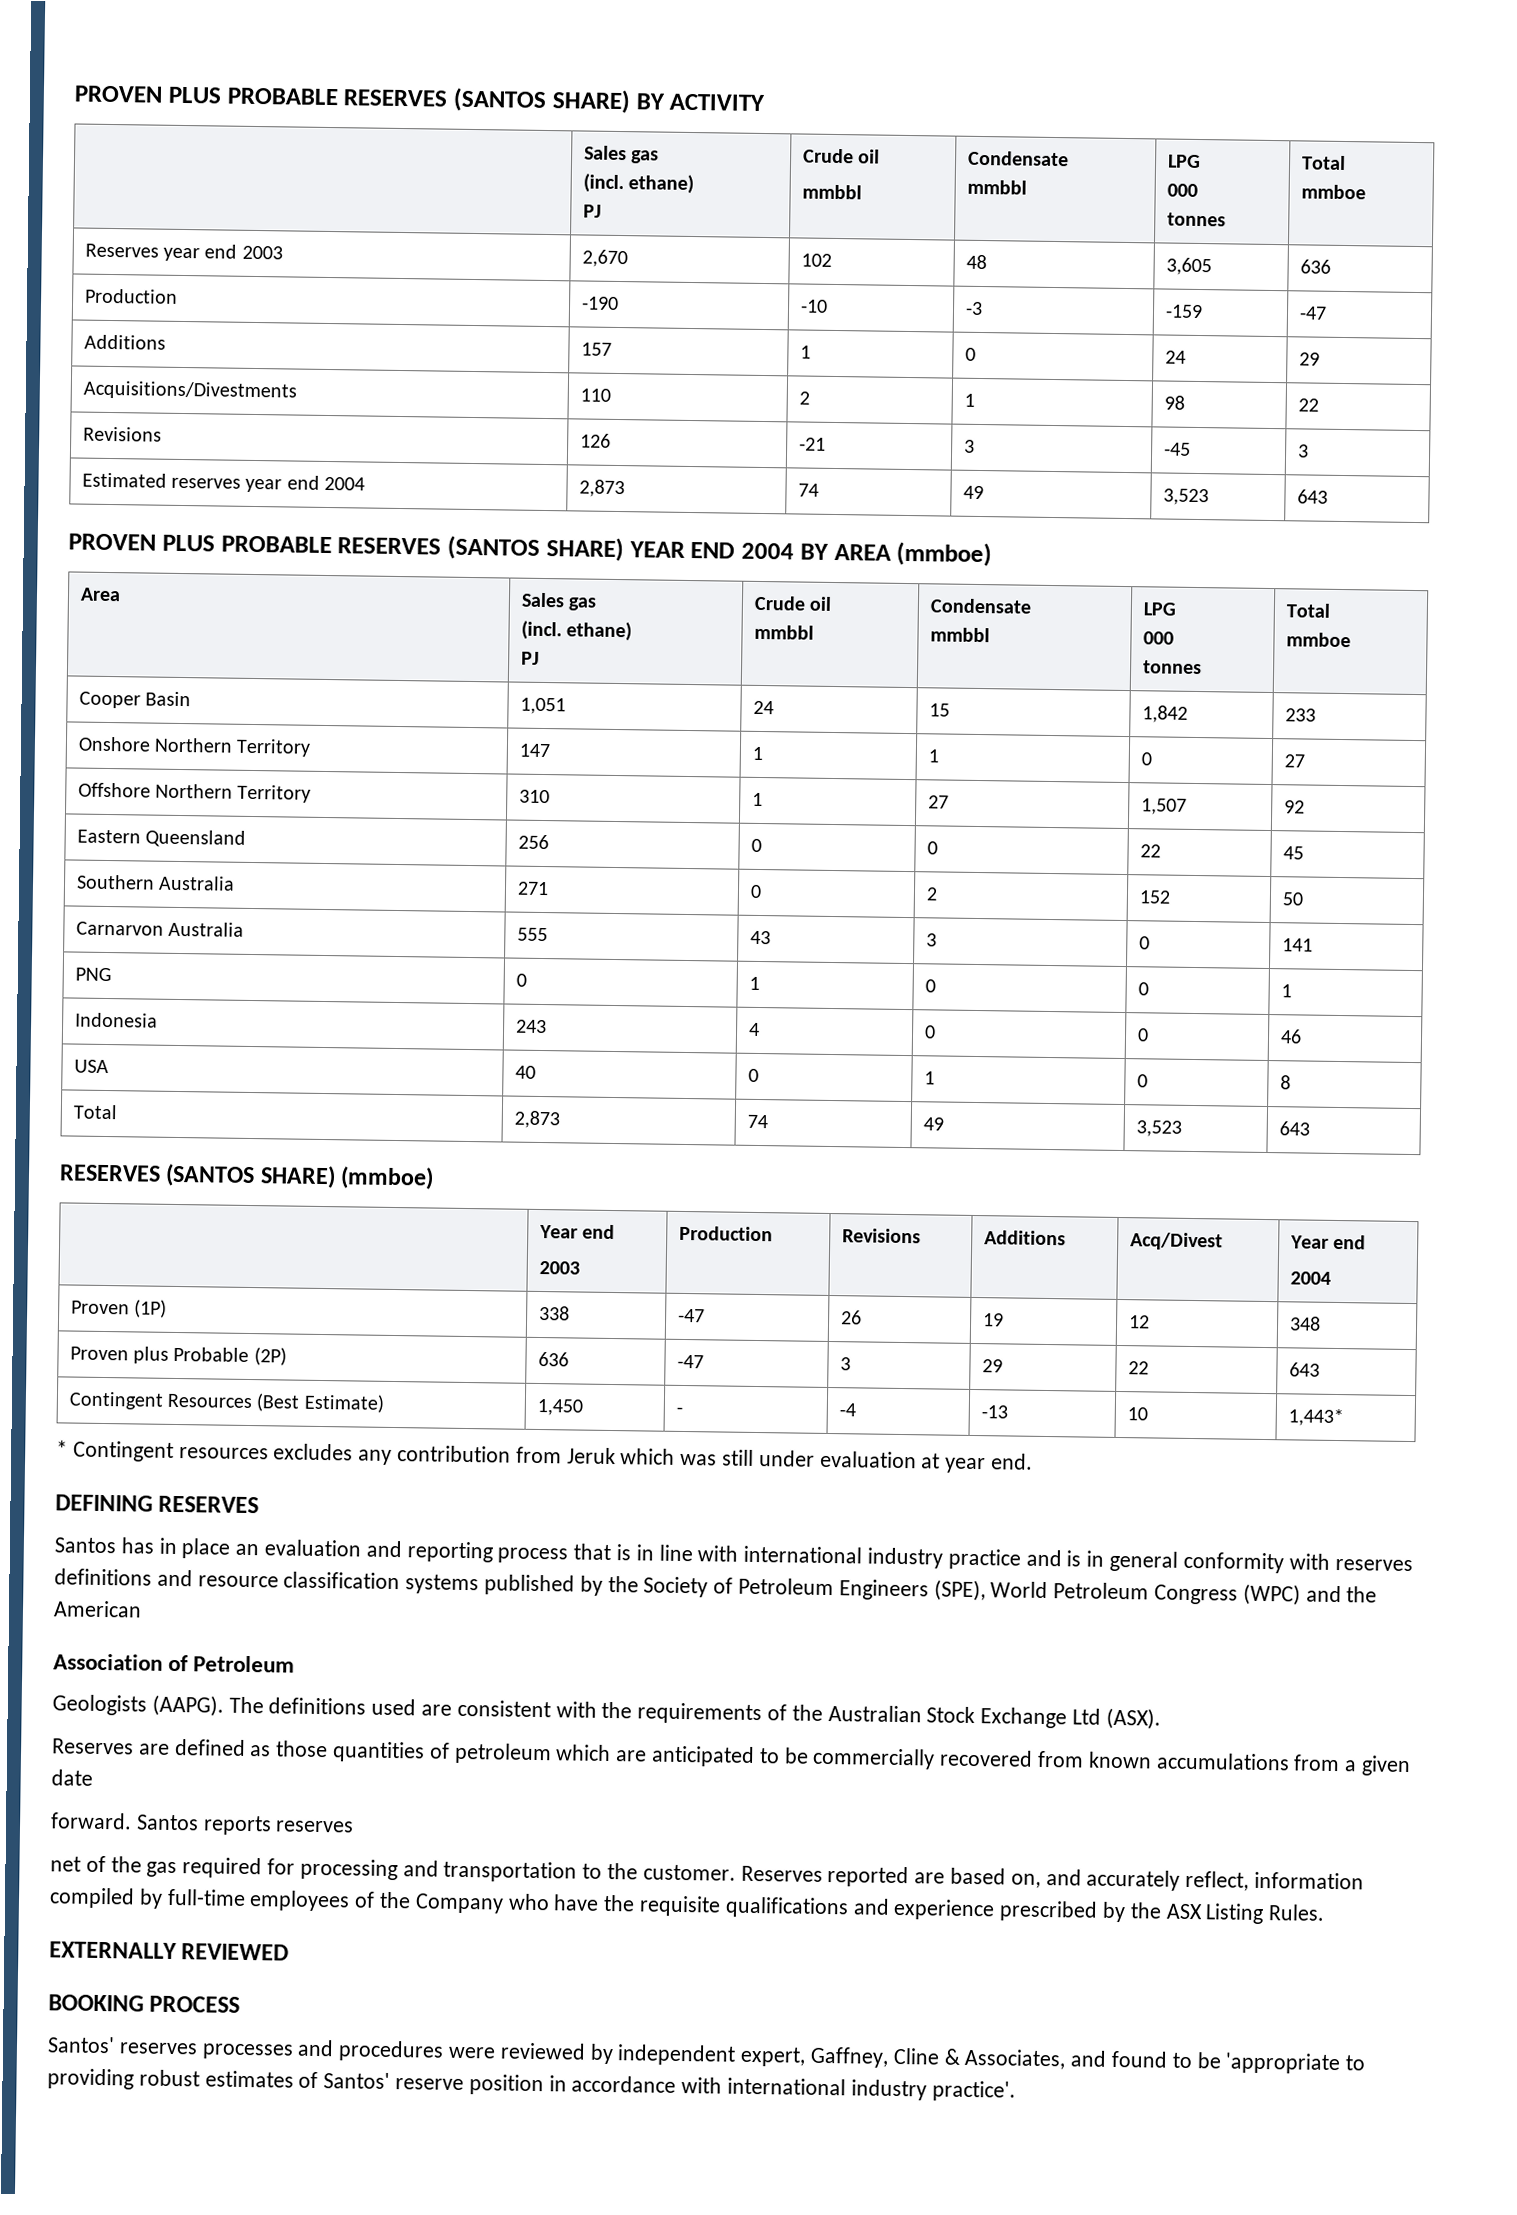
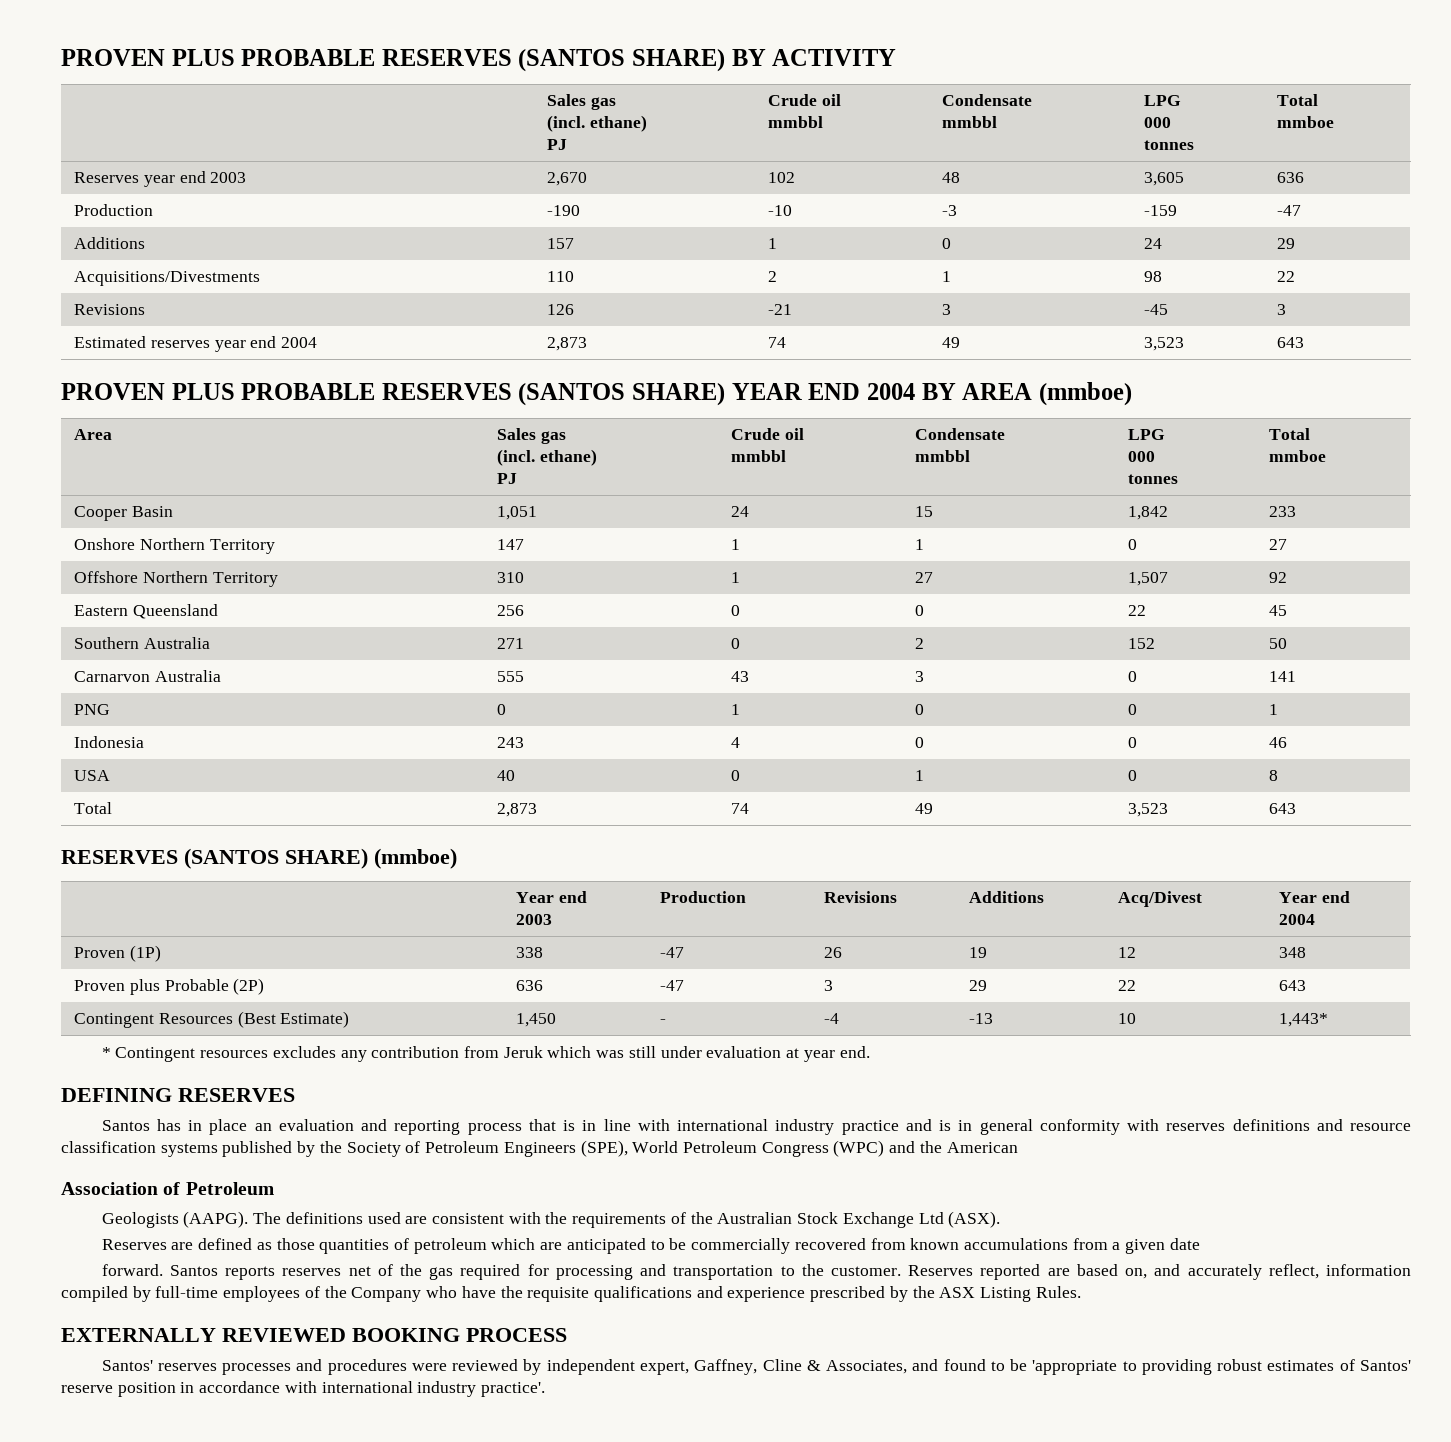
- Santos reports reserves
- net of the gas required for processing and transportation to the customer.
+ Santos reports reserves net of the gas required for processing and transportation to the customer.
- EXTERNALLY REVIEWED
- BOOKING PROCESS
+ EXTERNALLY REVIEWED BOOKING PROCESS

